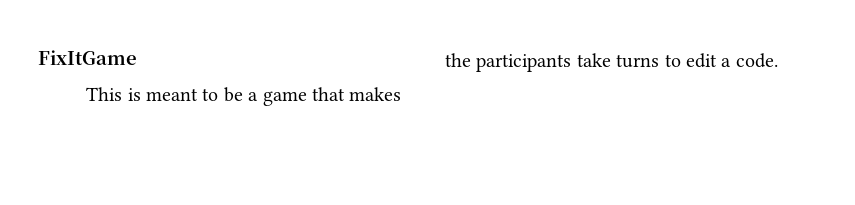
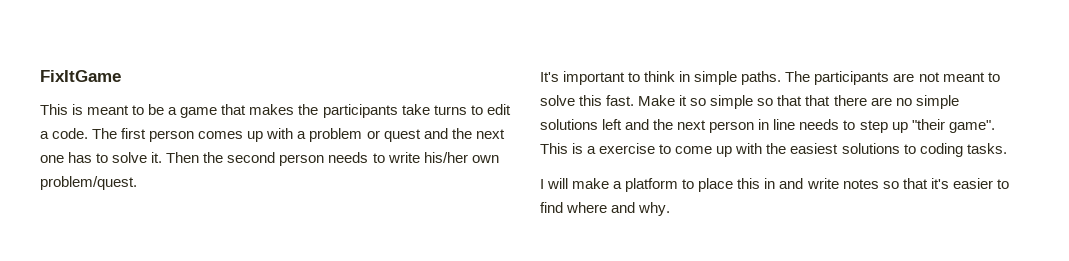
+ The first person comes up with a problem or quest and the next one has to solve it. Then the second person needs to write his/her own problem/quest.
+ It's important to think in simple paths. The participants are not meant to solve this fast. Make it so simple so that that there are no simple solutions left and the next person in line needs to step up "their game". This is a exercise to come up with the easiest solutions to coding tasks.
+ I will make a platform to place this in and write notes so that it's easier to find where and why.

